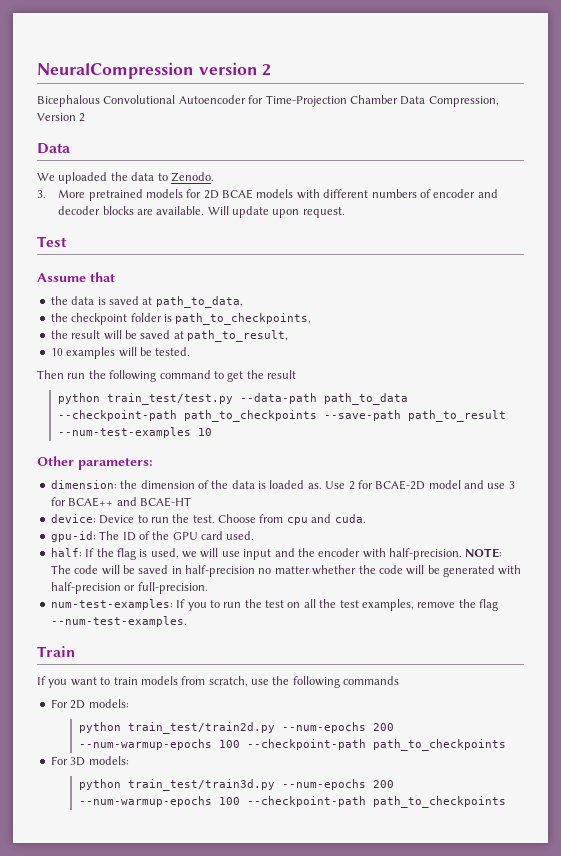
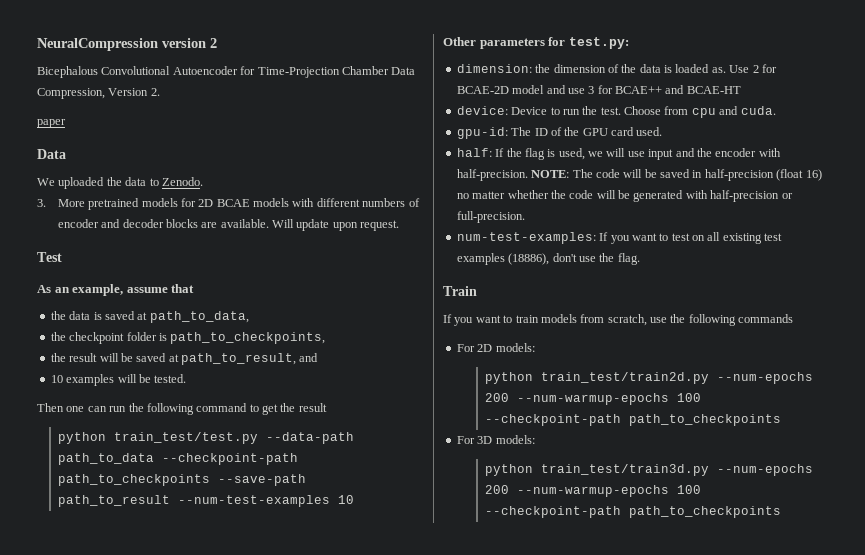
- Bicephalous Convolutional Autoencoder for Time-Projection Chamber Data Compression, Version 2
+ Bicephalous Convolutional Autoencoder for Time-Projection Chamber Data Compression, Version 2.
+ paper
- Assume that
+ As an example, assume that
- the result will be saved at path_to_result,
+ the result will be saved at path_to_result, and
- Then run the following command to get the result
+ Then one can run the following command to get the result
- Other parameters:
+ Other parameters for test.py:
- NOTE: The code will be saved in half-precision no matter whether the code will be generated with half-precision or full-precision.
+ NOTE: The code will be saved in half-precision (float 16) no matter whether the code will be generated with half-precision or full-precision.
- num-test-examples: If you to run the test on all the test examples, remove the flag --num-test-examples.
+ num-test-examples: If you want to test on all existing test examples (18886), don't use the flag.

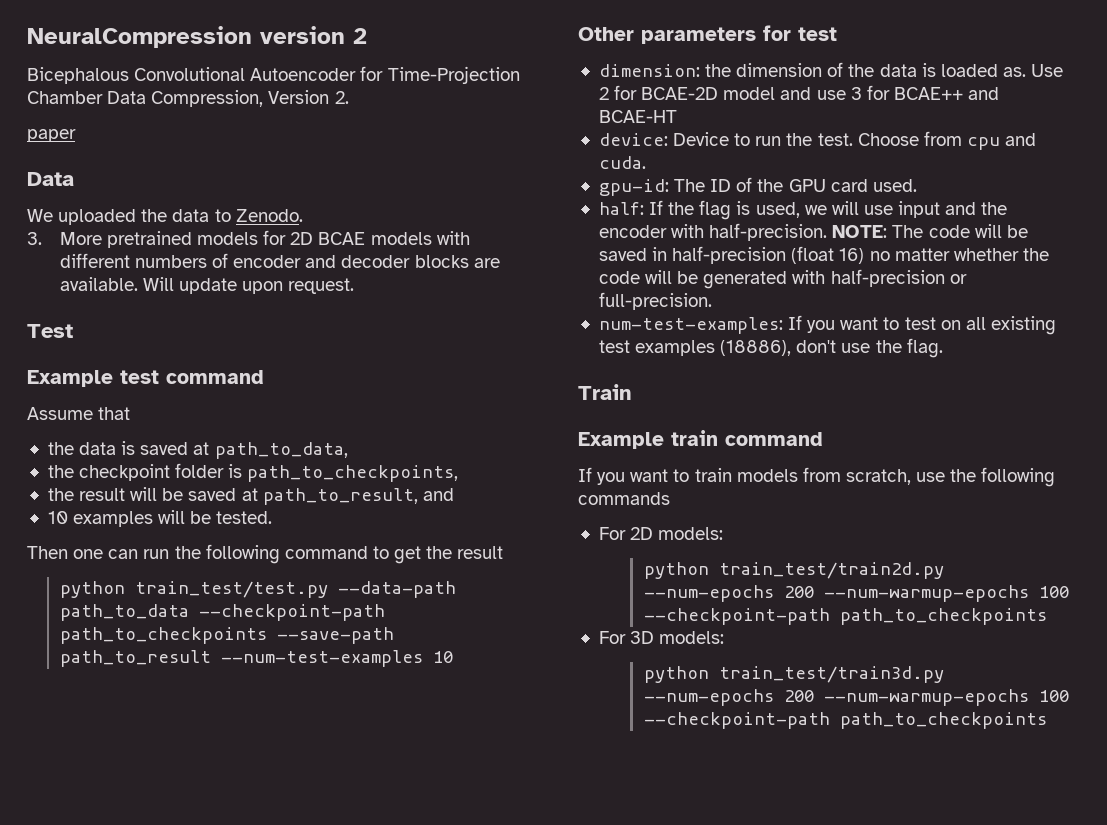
- As an example, assume that
+ Example test command
+ Assume that
- Other parameters for test.py:
+ Other parameters for test
+ Example train command

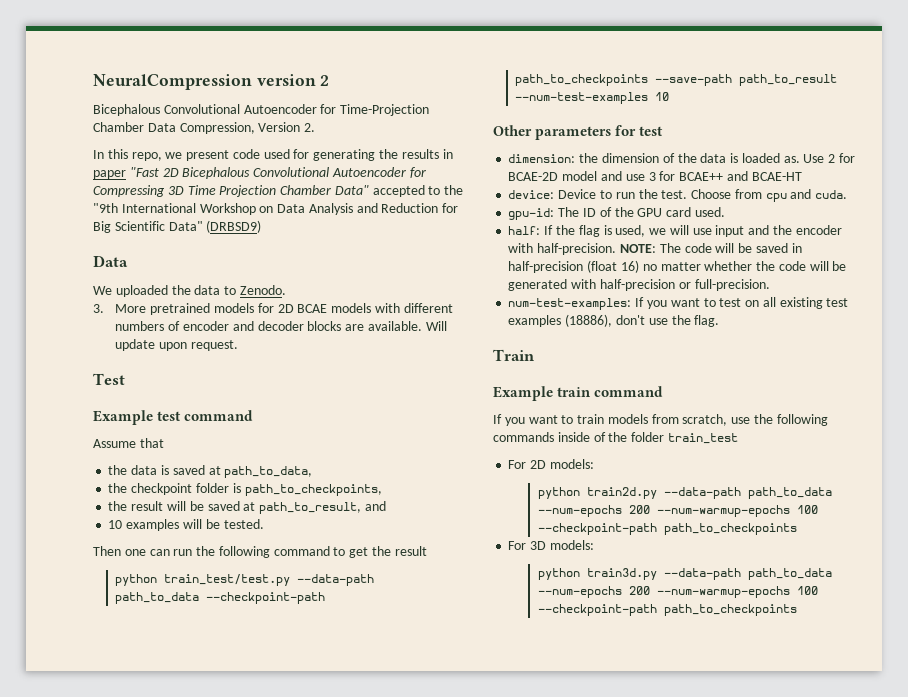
- paper
+ In this repo, we present code used for generating the results in paper "Fast 2D Bicephalous Convolutional Autoencoder for Compressing 3D Time Projection Chamber Data" accepted to the "9th International Workshop on Data Analysis and Reduction for Big Scientific Data" (DRBSD9)
- If you want to train models from scratch, use the following commands
+ If you want to train models from scratch, use the following commands inside of the folder train_test
- python train_test/train2d.py --num-epochs 200 --num-warmup-epochs 100 --checkpoint-path path_to_checkpoints
+ python train2d.py --data-path path_to_data --num-epochs 200 --num-warmup-epochs 100 --checkpoint-path path_to_checkpoints
- python train_test/train3d.py --num-epochs 200 --num-warmup-epochs 100 --checkpoint-path path_to_checkpoints
+ python train3d.py --data-path path_to_data --num-epochs 200 --num-warmup-epochs 100 --checkpoint-path path_to_checkpoints

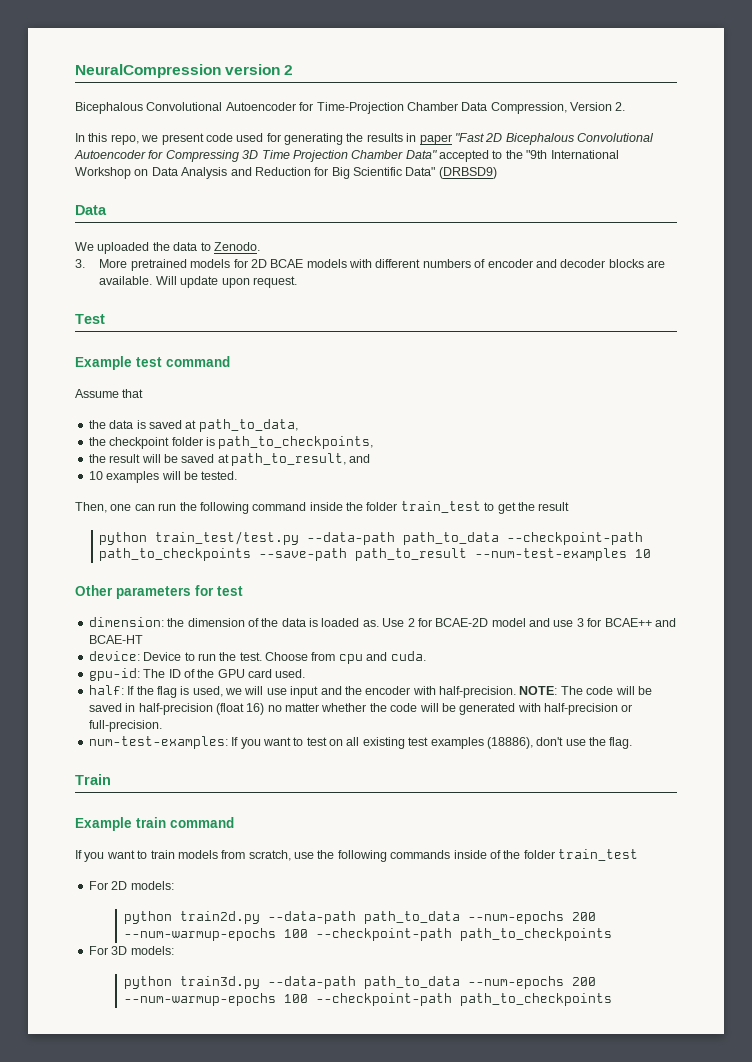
- Then one can run the following command to get the result
+ Then, one can run the following command inside the folder train_test to get the result

